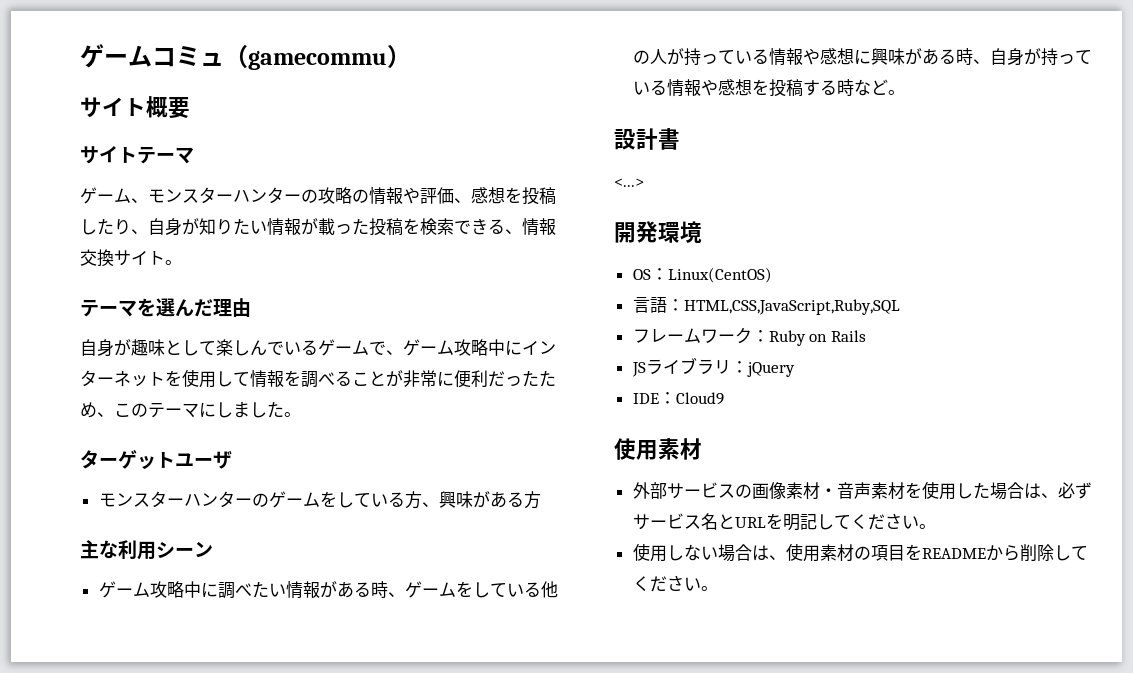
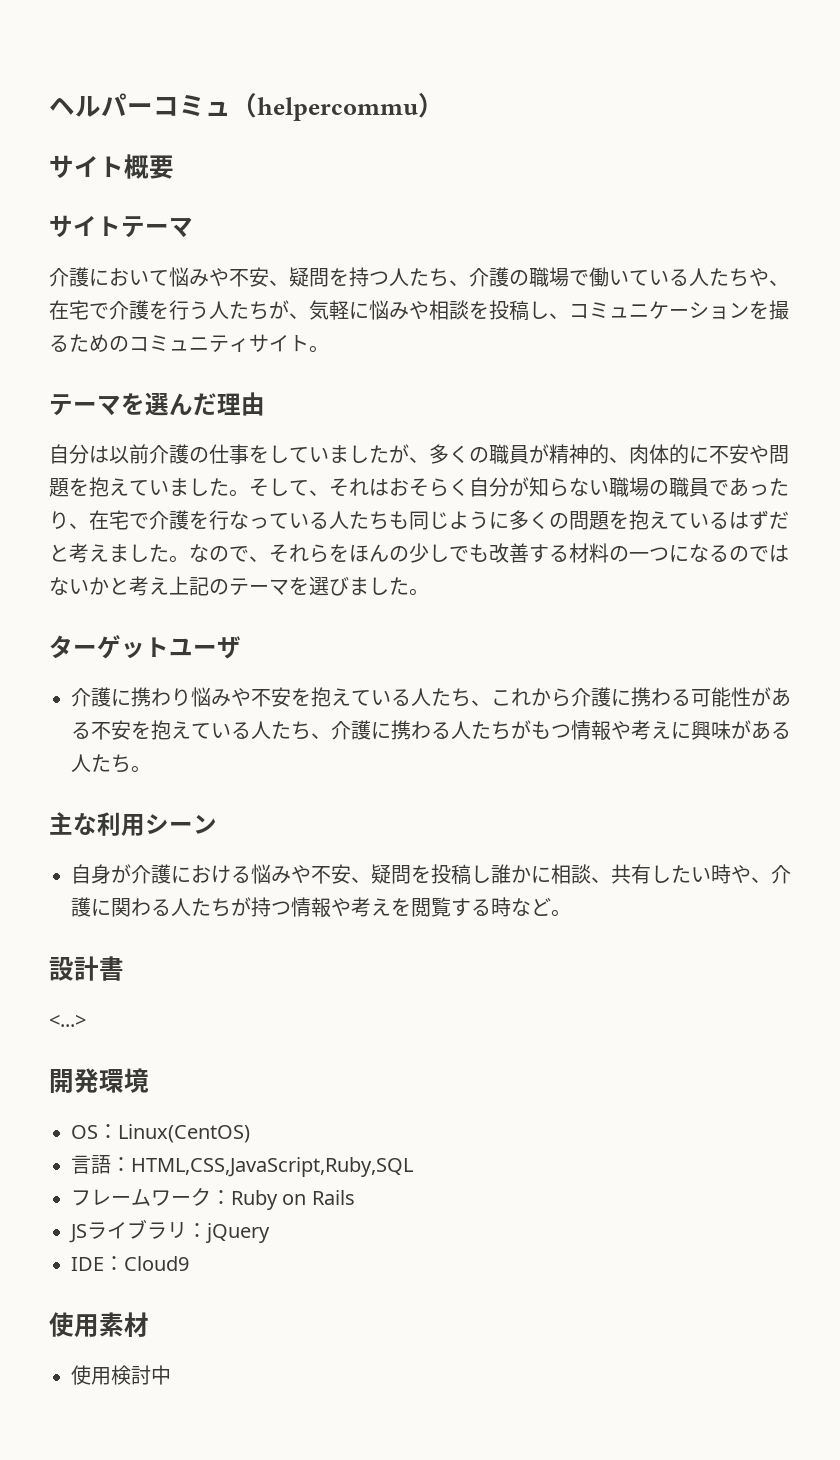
- ゲームコミュ（gamecommu）
+ ヘルパーコミュ（helpercommu）
- ゲーム、モンスターハンターの攻略の情報や評価、感想を投稿したり、自身が知りたい情報が載った投稿を検索できる、情報交換サイト。
+ 介護において悩みや不安、疑問を持つ人たち、介護の職場で働いている人たちや、在宅で介護を行う人たちが、気軽に悩みや相談を投稿し、コミュニケーションを撮るためのコミュニティサイト。
- 自身が趣味として楽しんでいるゲームで、ゲーム攻略中にインターネットを使用して情報を調べることが非常に便利だったため、このテーマにしました。
+ 自分は以前介護の仕事をしていましたが、多くの職員が精神的、肉体的に不安や問題を抱えていました。そして、それはおそらく自分が知らない職場の職員であったり、在宅で介護を行なっている人たちも同じように多くの問題を抱えているはずだと考えました。なので、それらをほんの少しでも改善する材料の一つになるのではないかと考え上記のテーマを選びました。
- モンスターハンターのゲームをしている方、興味がある方
+ 介護に携わり悩みや不安を抱えている人たち、これから介護に携わる可能性がある不安を抱えている人たち、介護に携わる人たちがもつ情報や考えに興味がある人たち。
- ゲーム攻略中に調べたい情報がある時、ゲームをしている他の人が持っている情報や感想に興味がある時、自身が持っている情報や感想を投稿する時など。
+ 自身が介護における悩みや不安、疑問を投稿し誰かに相談、共有したい時や、介護に関わる人たちが持つ情報や考えを閲覧する時など。
- 外部サービスの画像素材・音声素材を使用した場合は、必ずサービス名とURLを明記してください。
- 使用しない場合は、使用素材の項目をREADMEから削除してください。
+ 使用検討中

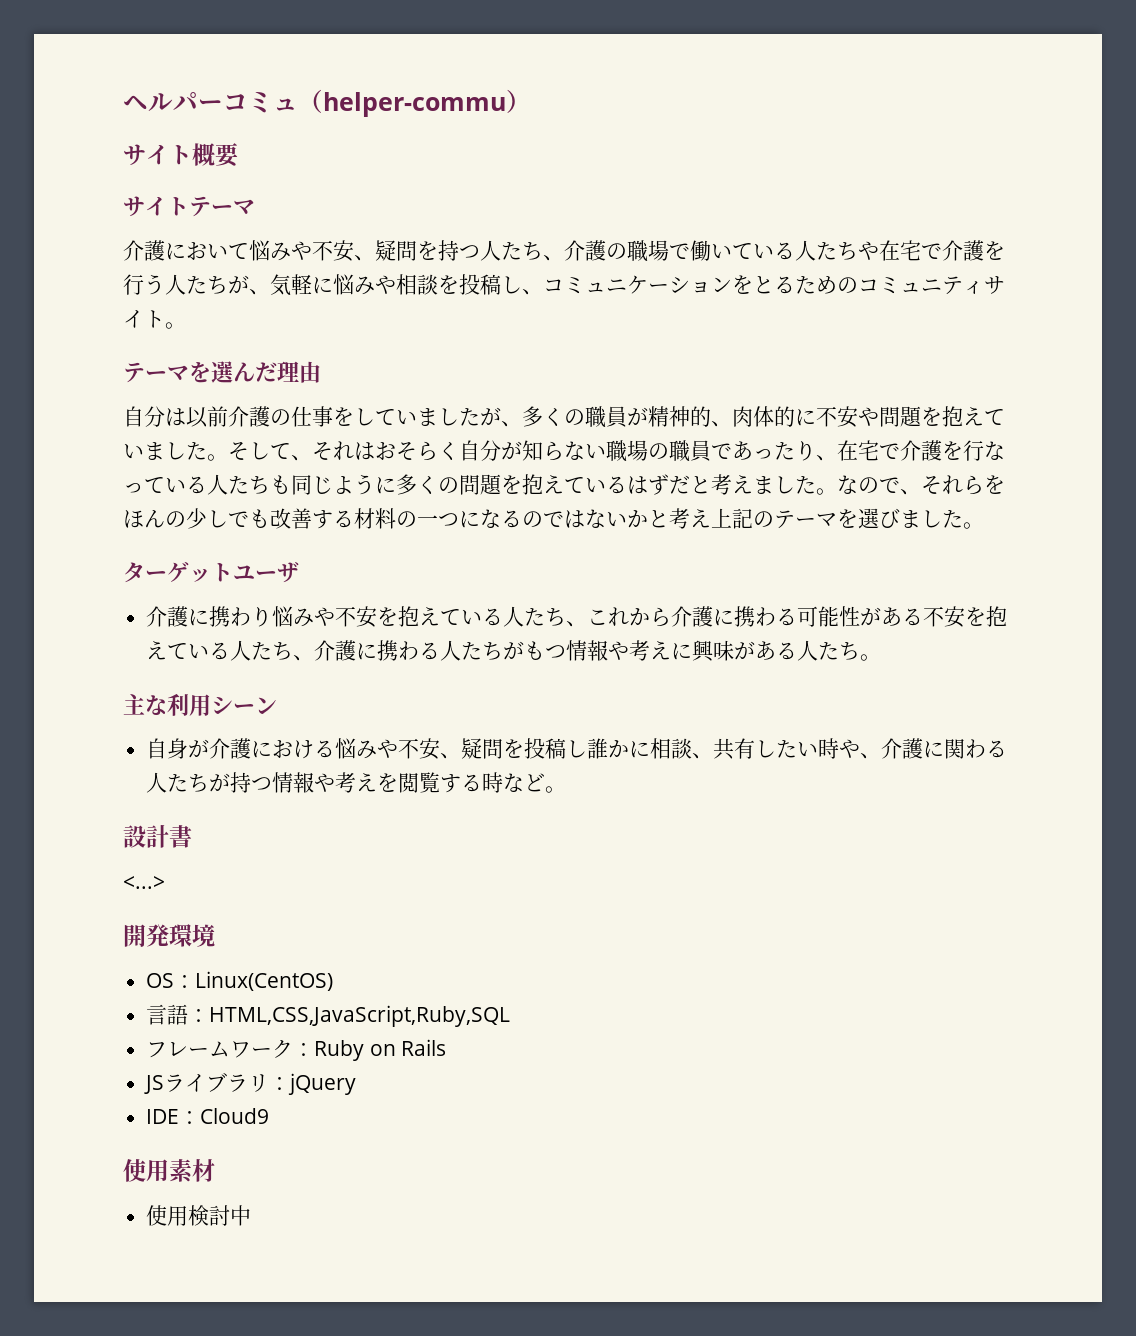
- ヘルパーコミュ（helpercommu）
+ ヘルパーコミュ（helper-commu）
- 介護において悩みや不安、疑問を持つ人たち、介護の職場で働いている人たちや、在宅で介護を行う人たちが、気軽に悩みや相談を投稿し、コミュニケーションを撮るためのコミュニティサイト。
+ 介護において悩みや不安、疑問を持つ人たち、介護の職場で働いている人たちや在宅で介護を行う人たちが、気軽に悩みや相談を投稿し、コミュニケーションをとるためのコミュニティサイト。

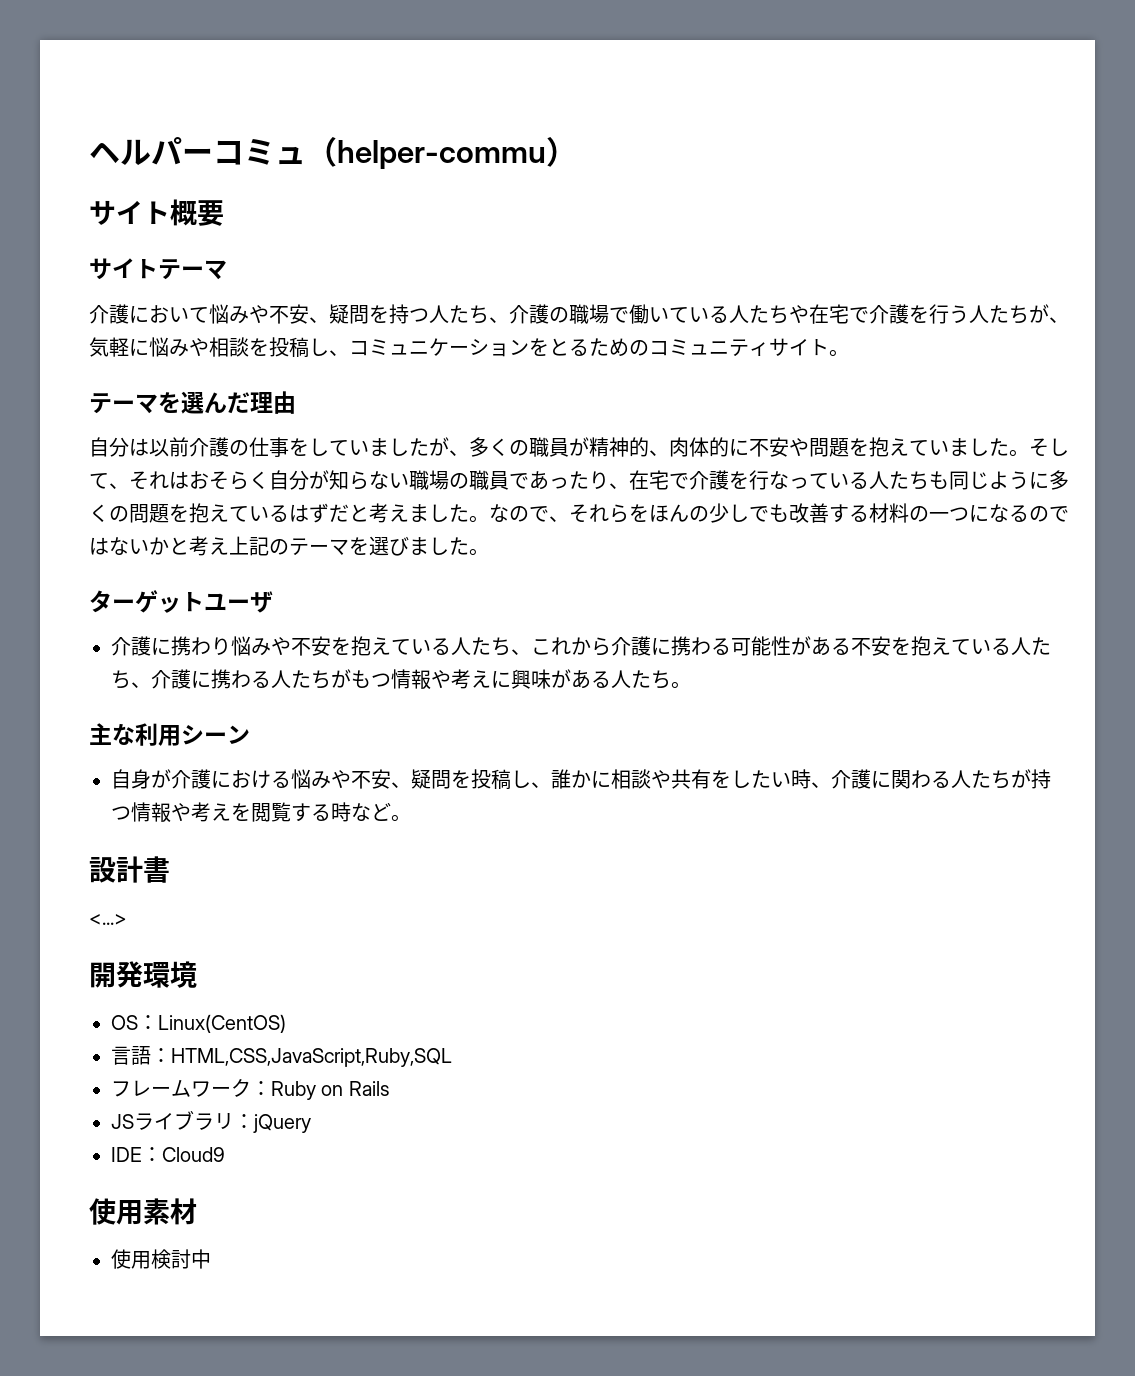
- 自身が介護における悩みや不安、疑問を投稿し誰かに相談、共有したい時や、介護に関わる人たちが持つ情報や考えを閲覧する時など。
+ 自身が介護における悩みや不安、疑問を投稿し、誰かに相談や共有をしたい時、介護に関わる人たちが持つ情報や考えを閲覧する時など。

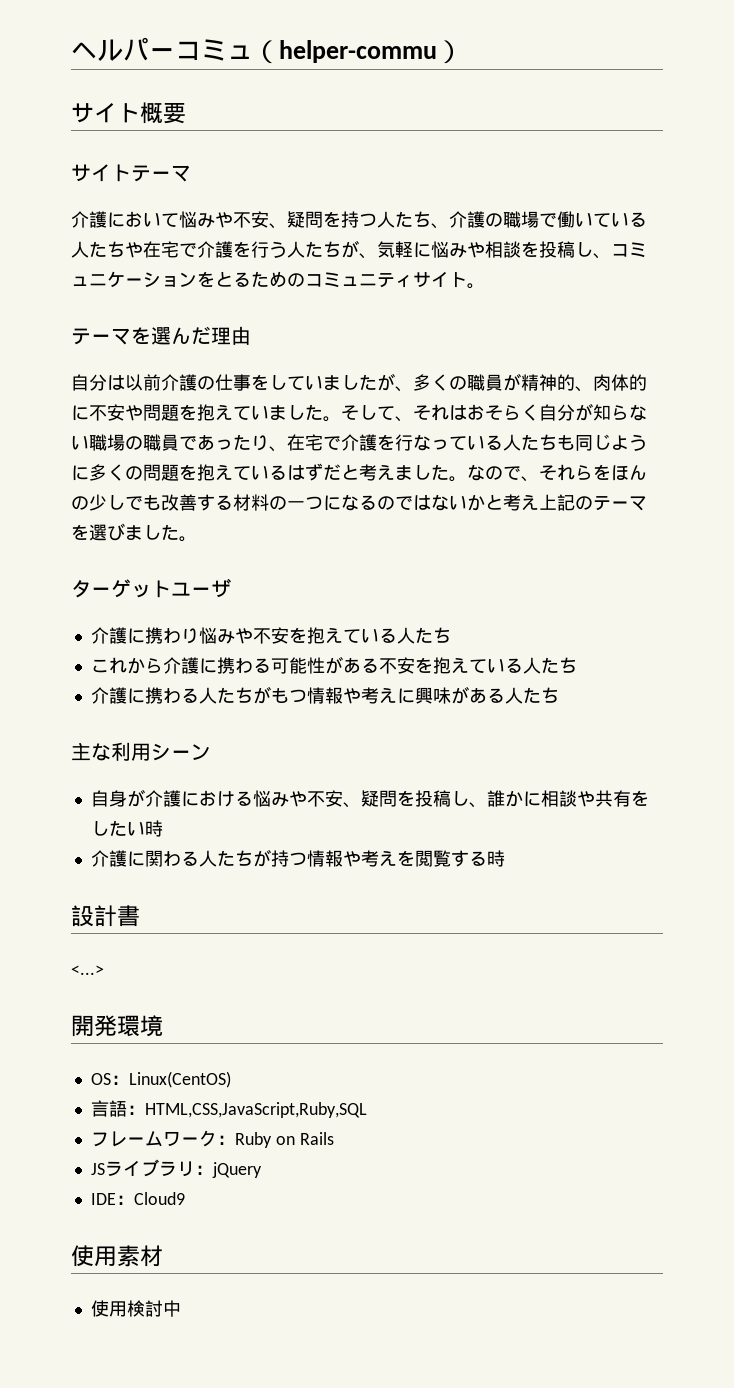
- 介護に携わり悩みや不安を抱えている人たち、これから介護に携わる可能性がある不安を抱えている人たち、介護に携わる人たちがもつ情報や考えに興味がある人たち。
+ 介護に携わり悩みや不安を抱えている人たち
+ これから介護に携わる可能性がある不安を抱えている人たち
+ 介護に携わる人たちがもつ情報や考えに興味がある人たち
- 自身が介護における悩みや不安、疑問を投稿し、誰かに相談や共有をしたい時、介護に関わる人たちが持つ情報や考えを閲覧する時など。
+ 自身が介護における悩みや不安、疑問を投稿し、誰かに相談や共有をしたい時
+ 介護に関わる人たちが持つ情報や考えを閲覧する時

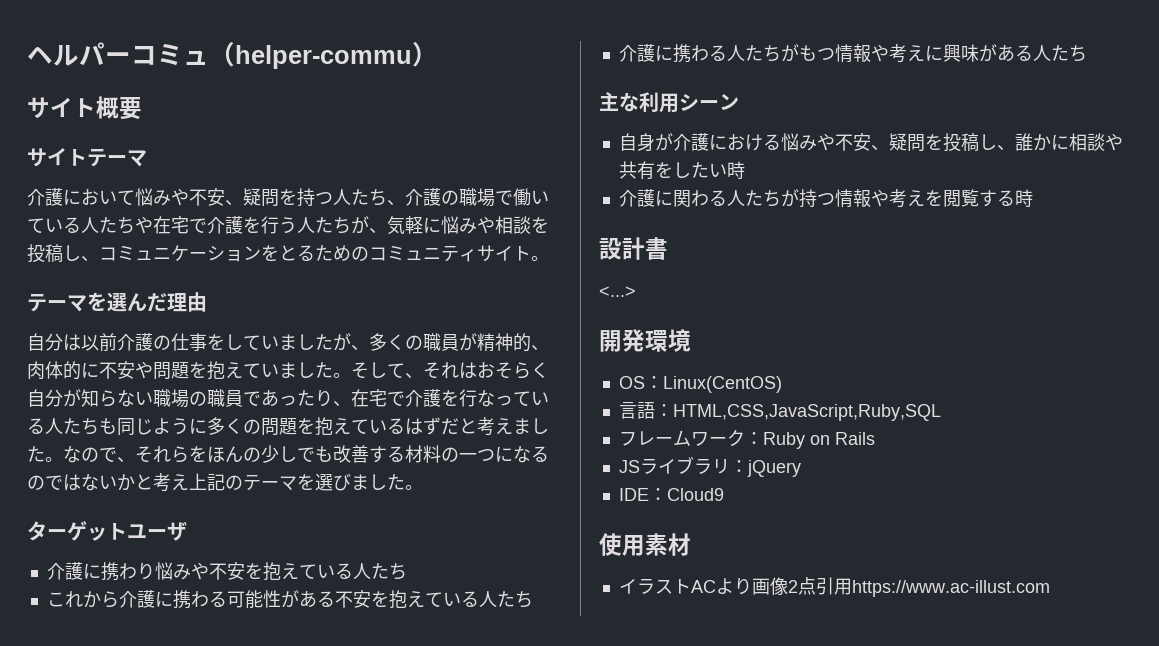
- 使用検討中
+ イラストACより画像2点引用https://www.ac-illust.com

